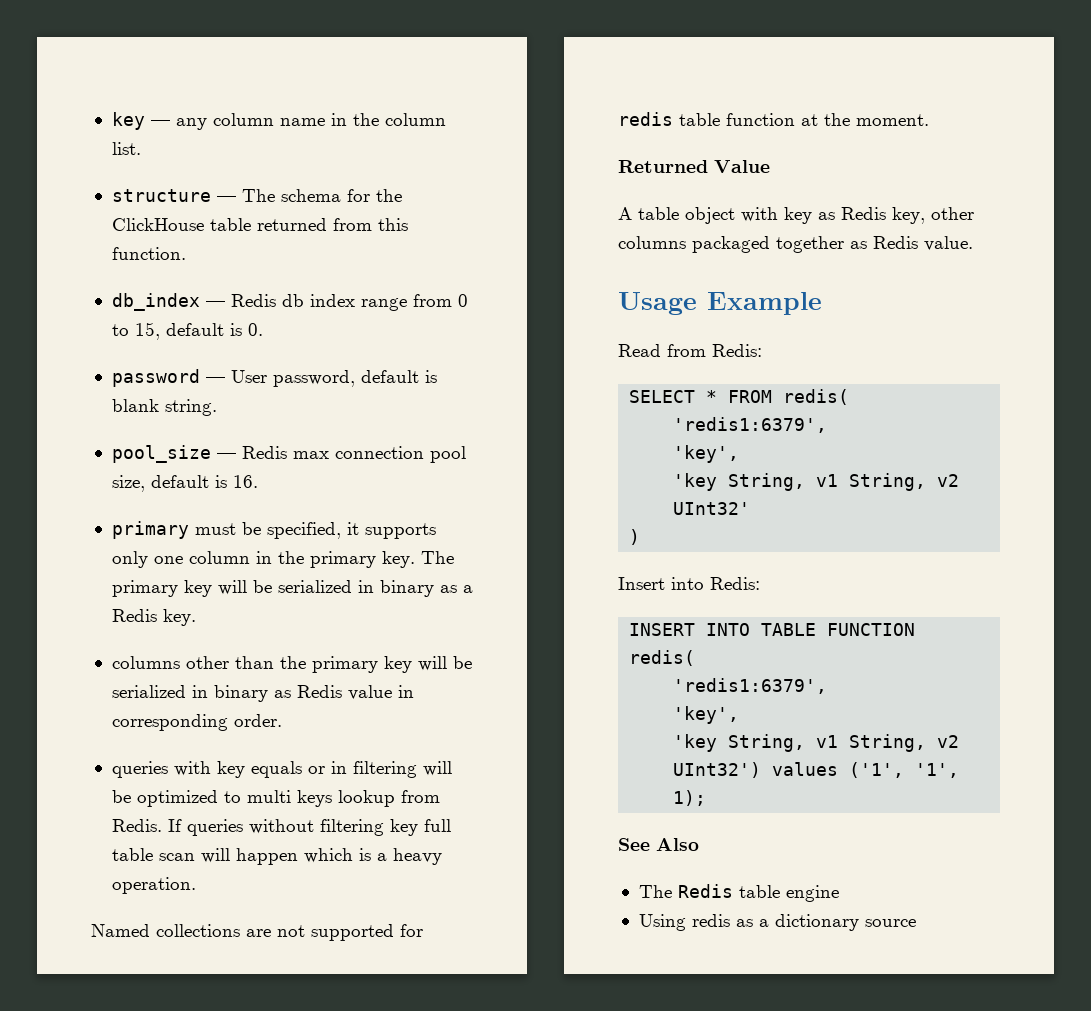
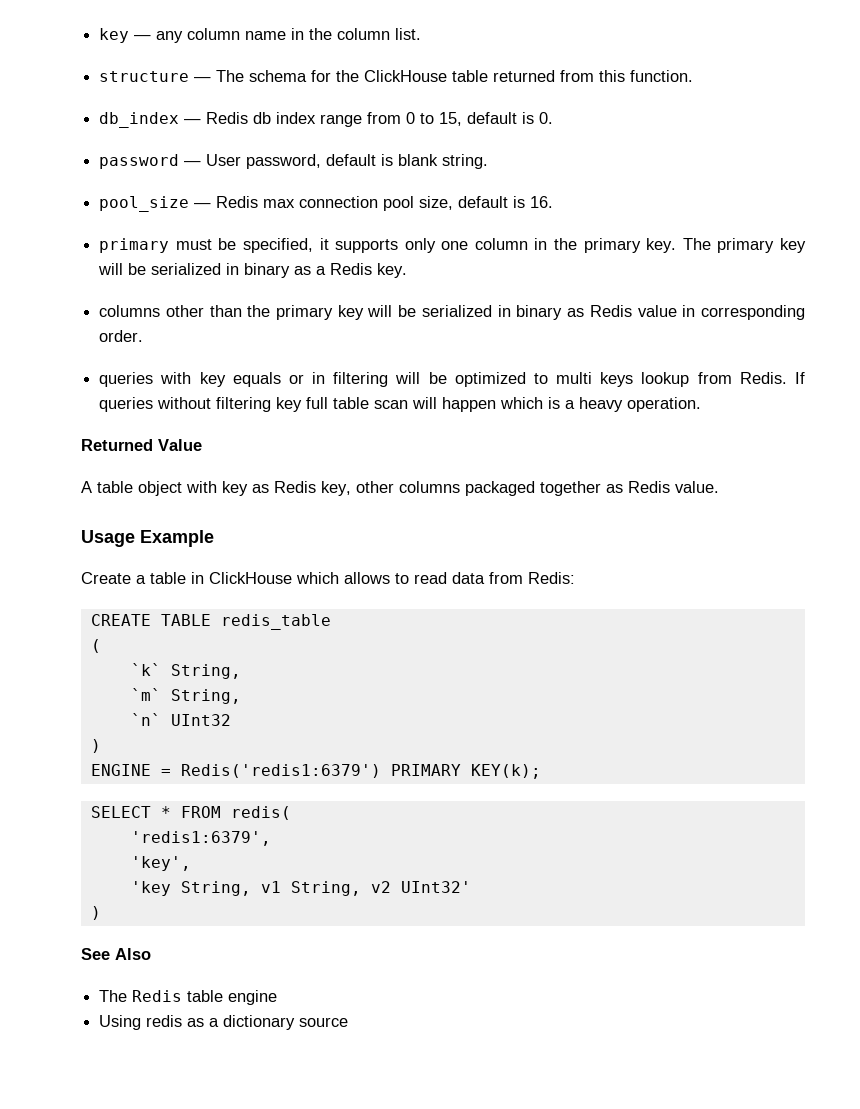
- Named collections are not supported for redis table function at the moment.
- Read from Redis:
+ Create a table in ClickHouse which allows to read data from Redis:
+ CREATE TABLE redis_table
+ (
+ `k` String,
+ `m` String,
+ `n` UInt32
+ )
+ ENGINE = Redis('redis1:6379') PRIMARY KEY(k);
- Insert into Redis:
- INSERT INTO TABLE FUNCTION redis(
- 'redis1:6379',
- 'key',
- 'key String, v1 String, v2 UInt32') values ('1', '1', 1);

